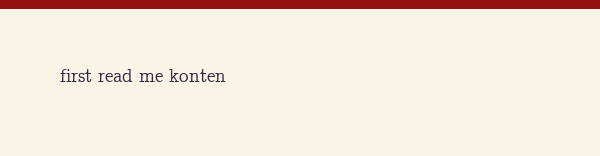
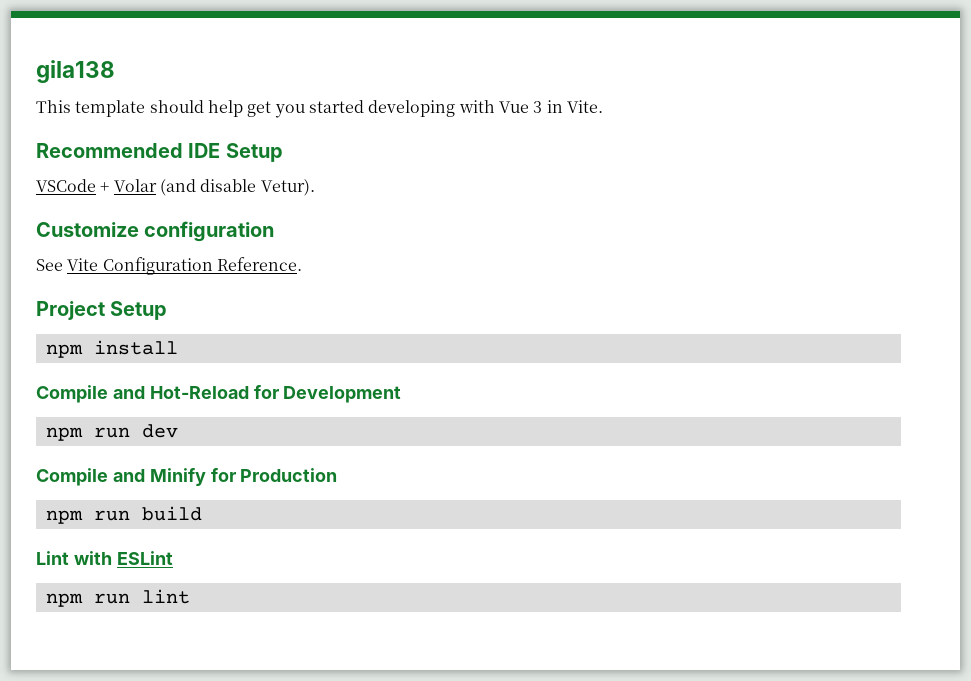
- first read me konten
+ gila138
+ This template should help get you started developing with Vue 3 in Vite.
+ Recommended IDE Setup
+ VSCode + Volar (and disable Vetur).
+ Customize configuration
+ See Vite Configuration Reference.
+ Project Setup
+ npm install
+ Compile and Hot-Reload for Development
+ npm run dev
+ Compile and Minify for Production
+ npm run build
+ Lint with ESLint
+ npm run lint

